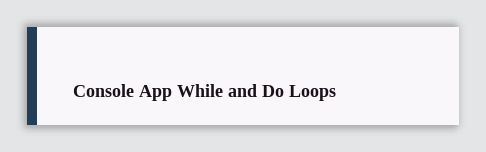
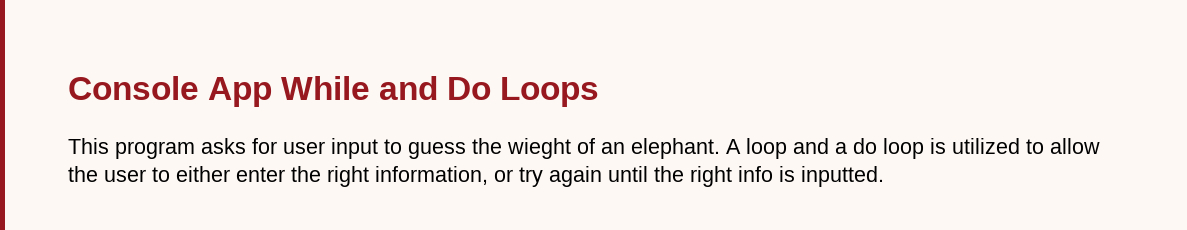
+ This program asks for user input to guess the wieght of an elephant. A loop and a do loop is utilized to allow the user to either enter the right information, or try again until the right info is inputted.

